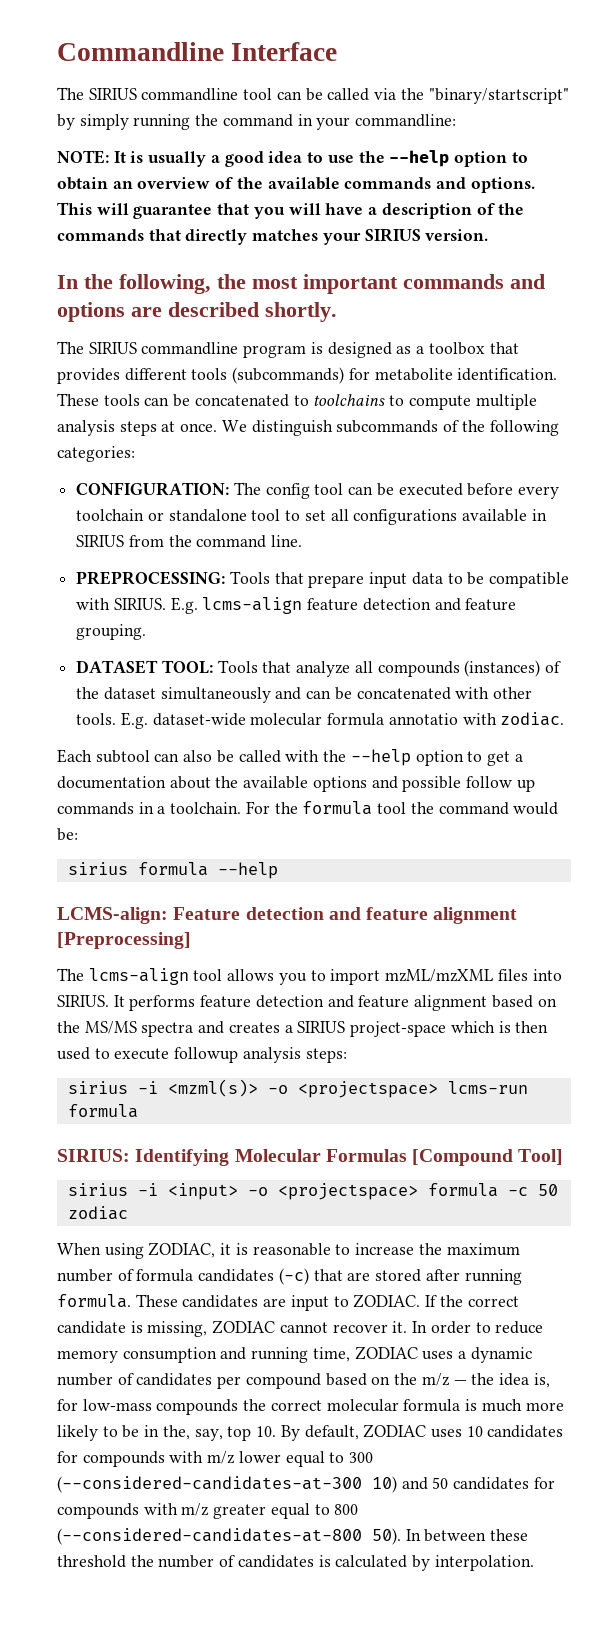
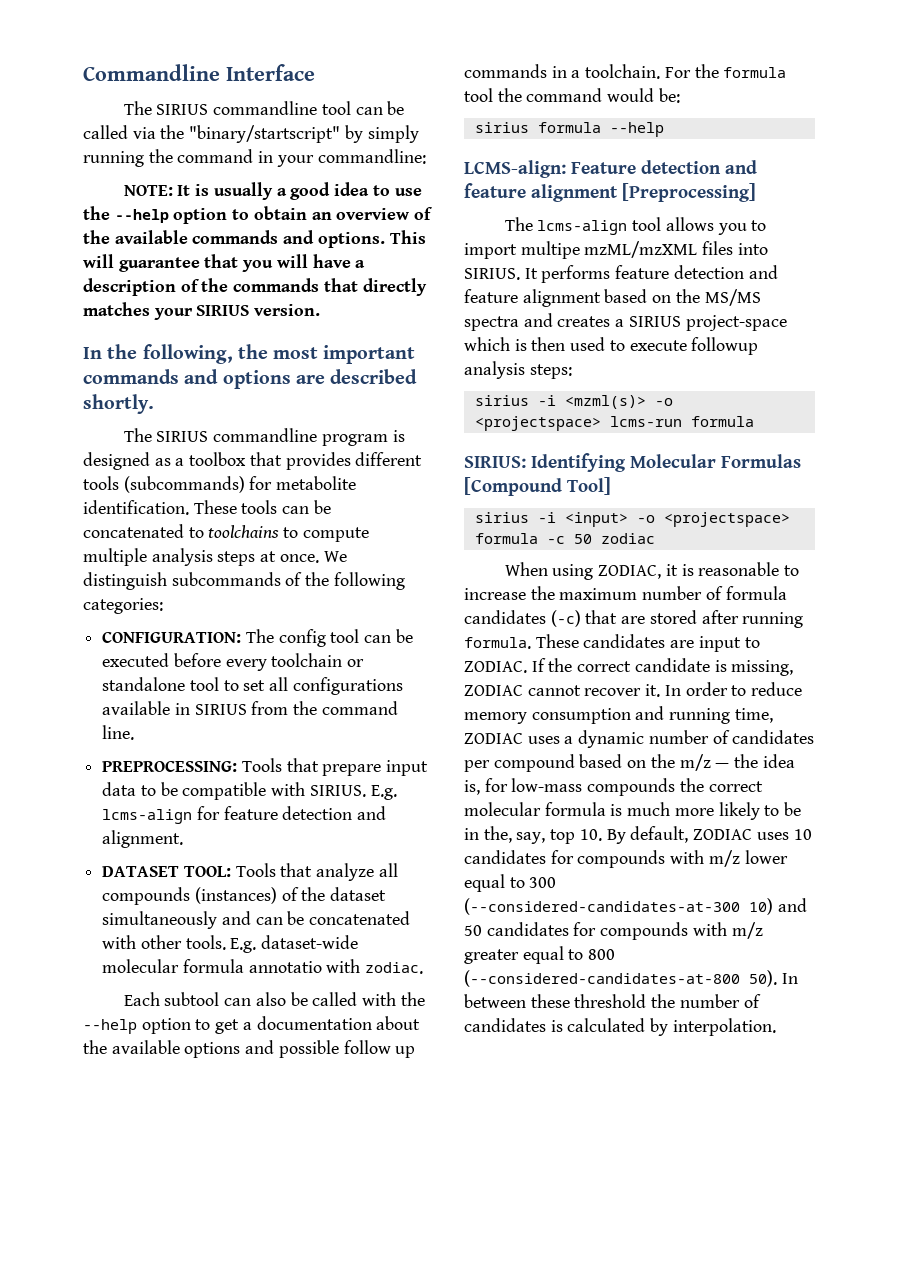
- E.g. lcms-align feature detection and feature grouping.
+ E.g. lcms-align for feature detection and alignment.
- The lcms-align tool allows you to import mzML/mzXML files into SIRIUS.
+ The lcms-align tool allows you to import multipe mzML/mzXML files into SIRIUS.

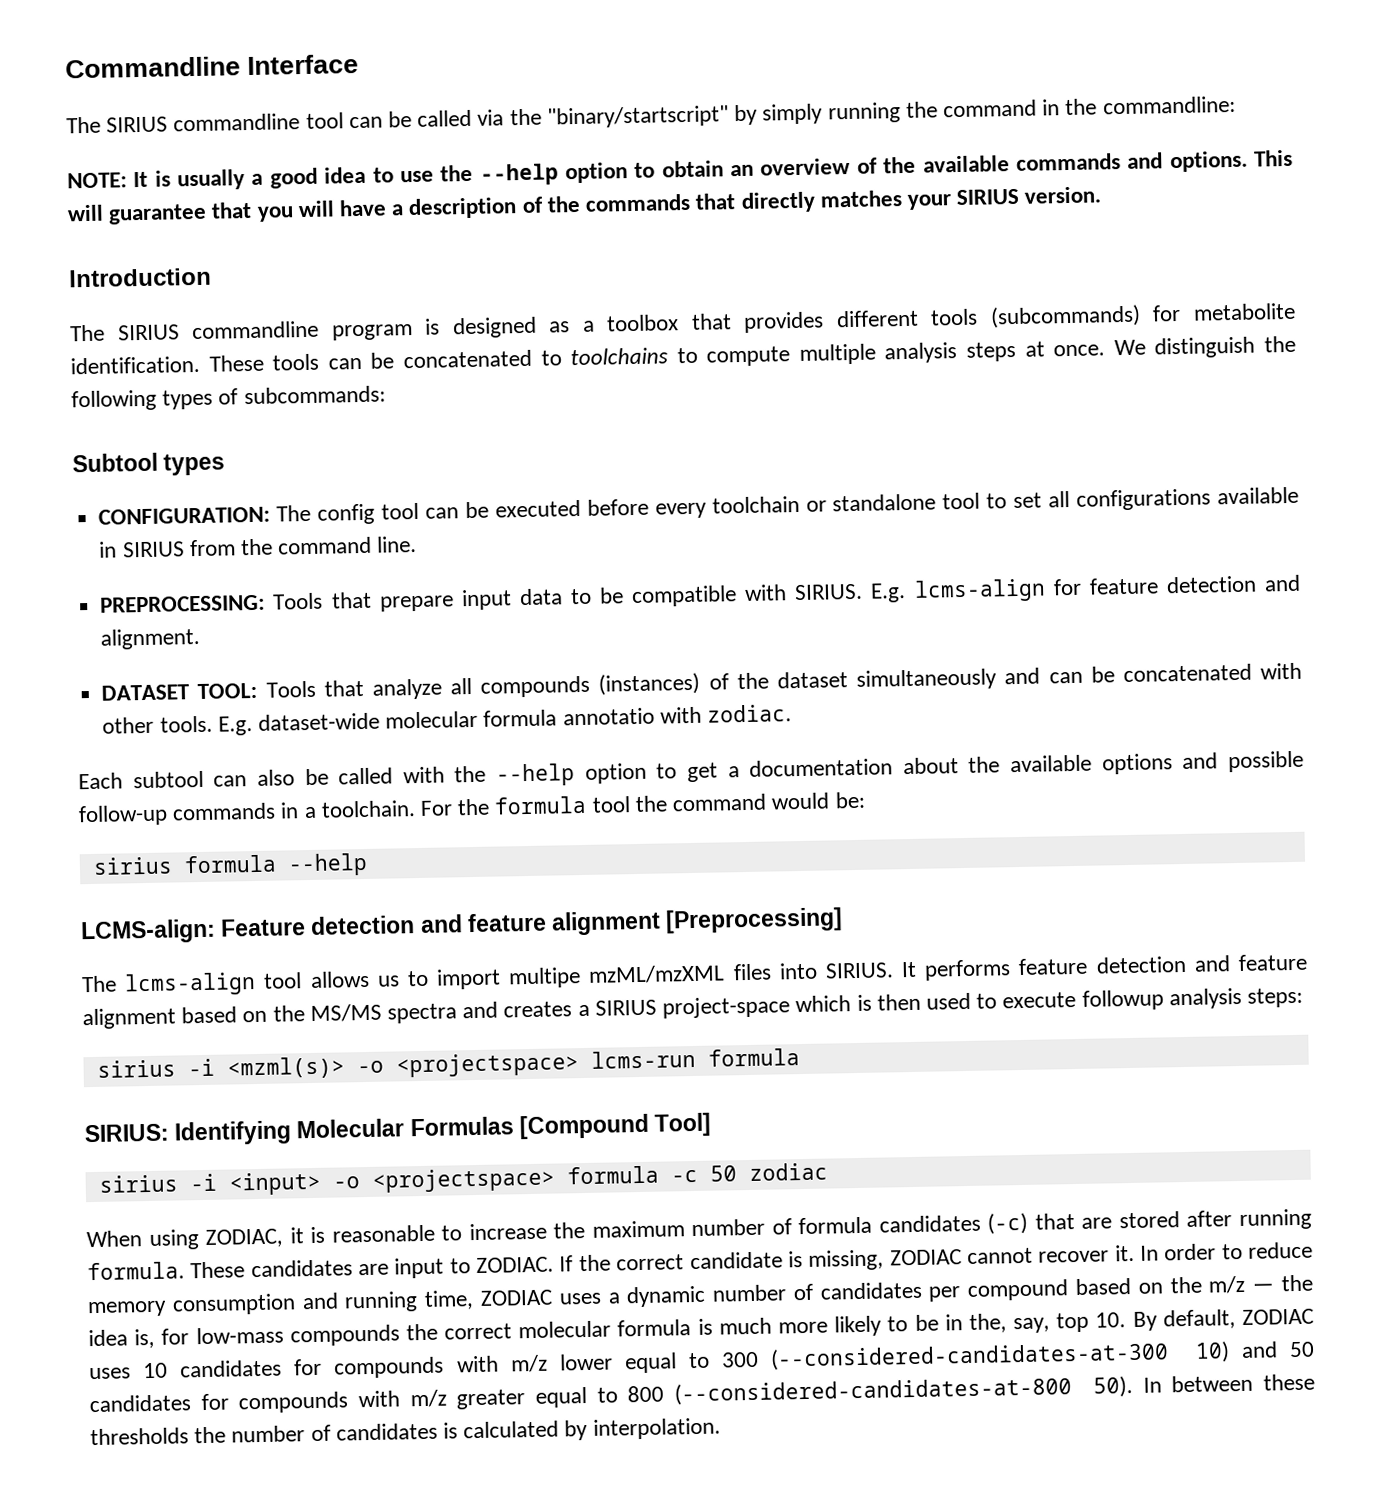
- The SIRIUS commandline tool can be called via the "binary/startscript" by simply running the command in your commandline:
+ The SIRIUS commandline tool can be called via the "binary/startscript" by simply running the command in the commandline:
- In the following, the most important commands and options are described shortly.
+ Introduction
- We distinguish subcommands of the following categories:
+ We distinguish the following types of subcommands:
+ Subtool types
- Each subtool can also be called with the --help option to get a documentation about the available options and possible follow up commands in a toolchain.
+ Each subtool can also be called with the --help option to get a documentation about the available options and possible follow-up commands in a toolchain.
- The lcms-align tool allows you to import multipe mzML/mzXML files into SIRIUS.
+ The lcms-align tool allows us to import multipe mzML/mzXML files into SIRIUS.
- In between these threshold the number of candidates is calculated by interpolation.
+ In between these thresholds the number of candidates is calculated by interpolation.

